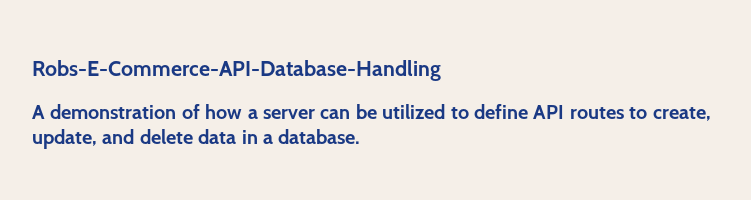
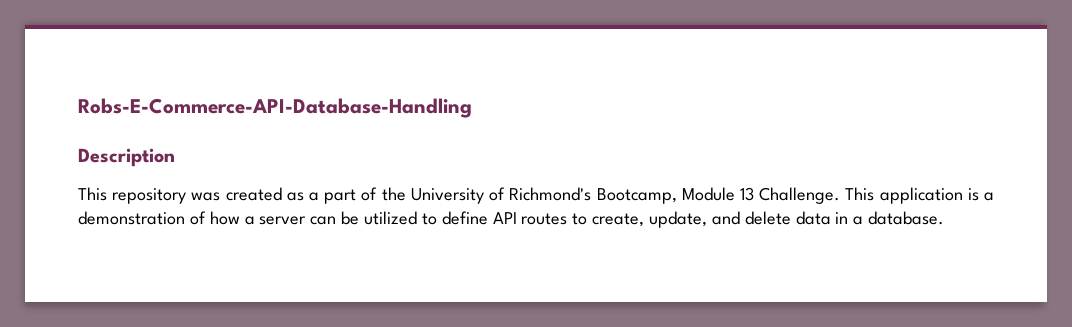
- A demonstration of how a server can be utilized to define API routes to create, update, and delete data in a database.
+ Description
+ This repository was created as a part of the University of Richmond's Bootcamp, Module 13 Challenge. This application is a demonstration of how a server can be utilized to define API routes to create, update, and delete data in a database.

